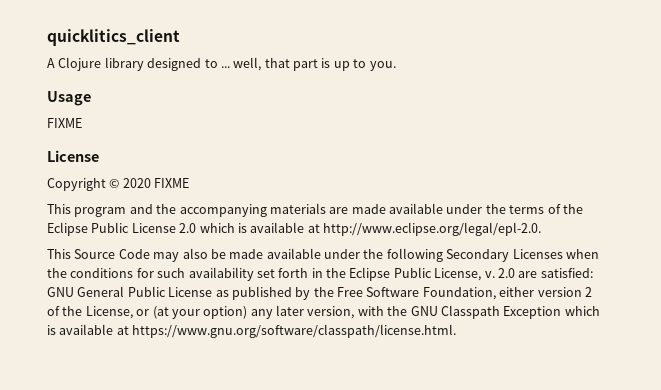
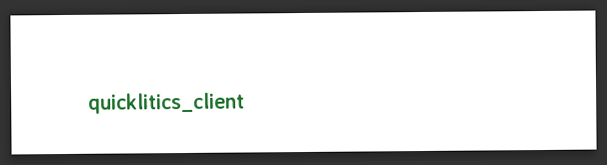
- A Clojure library designed to ... well, that part is up to you.
- Usage
- FIXME
- License
- Copyright © 2020 FIXME
- This program and the accompanying materials are made available under the terms of the Eclipse Public License 2.0 which is available at http://www.eclipse.org/legal/epl-2.0.
- This Source Code may also be made available under the following Secondary Licenses when the conditions for such availability set forth in the Eclipse Public License, v. 2.0 are satisfied: GNU General Public License as published by the Free Software Foundation, either version 2 of the License, or (at your option) any later version, with the GNU Classpath Exception which is available at https://www.gnu.org/software/classpath/license.html.

